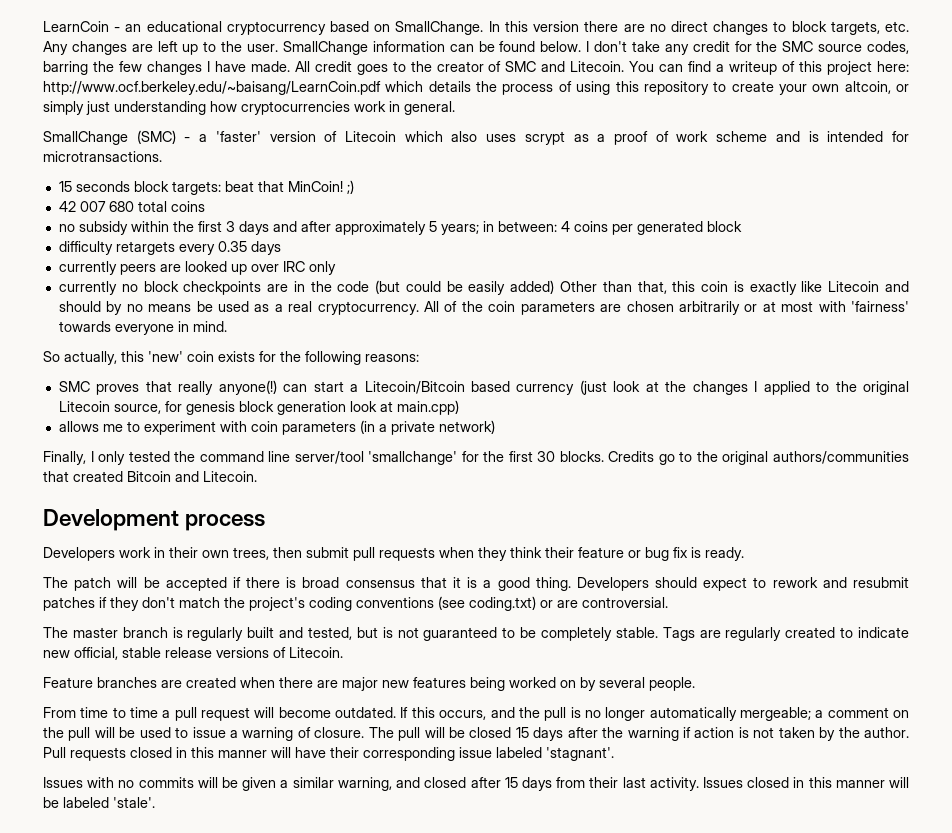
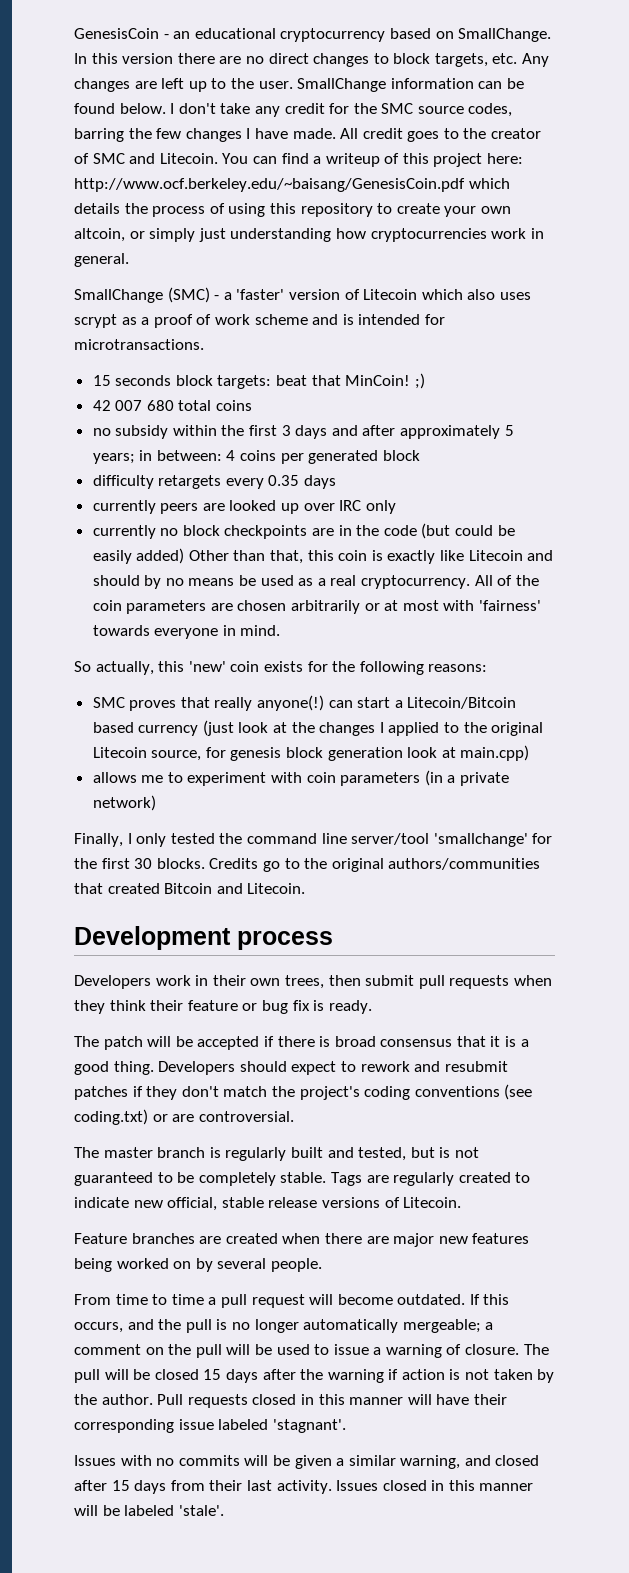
- LearnCoin - an educational cryptocurrency based on SmallChange.
+ GenesisCoin - an educational cryptocurrency based on SmallChange.
- You can find a writeup of this project here: http://www.ocf.berkeley.edu/~baisang/LearnCoin.pdf which details the process of using this repository to create your own altcoin, or simply just understanding how cryptocurrencies work in general.
+ You can find a writeup of this project here: http://www.ocf.berkeley.edu/~baisang/GenesisCoin.pdf which details the process of using this repository to create your own altcoin, or simply just understanding how cryptocurrencies work in general.

